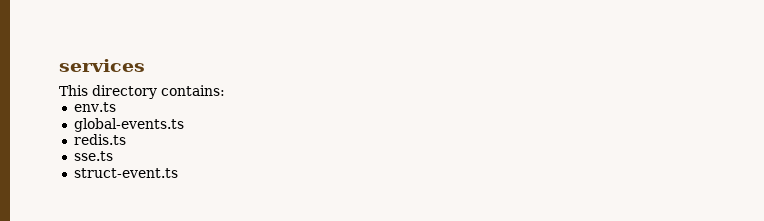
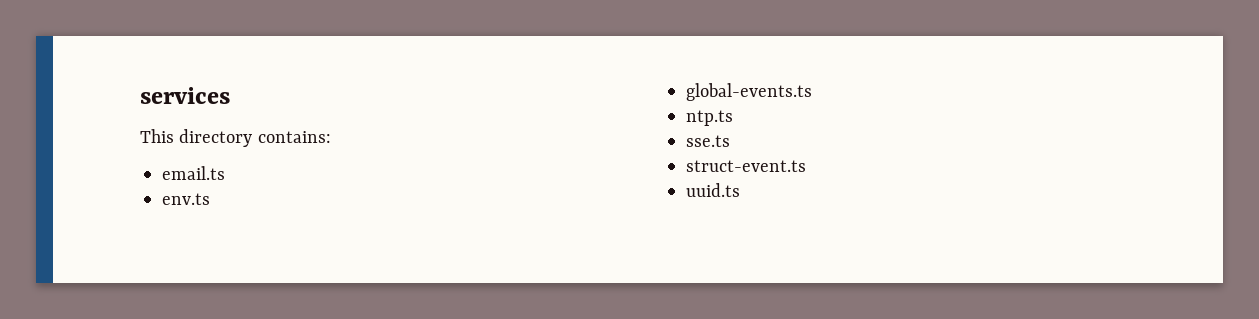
+ email.ts
- redis.ts
+ ntp.ts
+ uuid.ts

